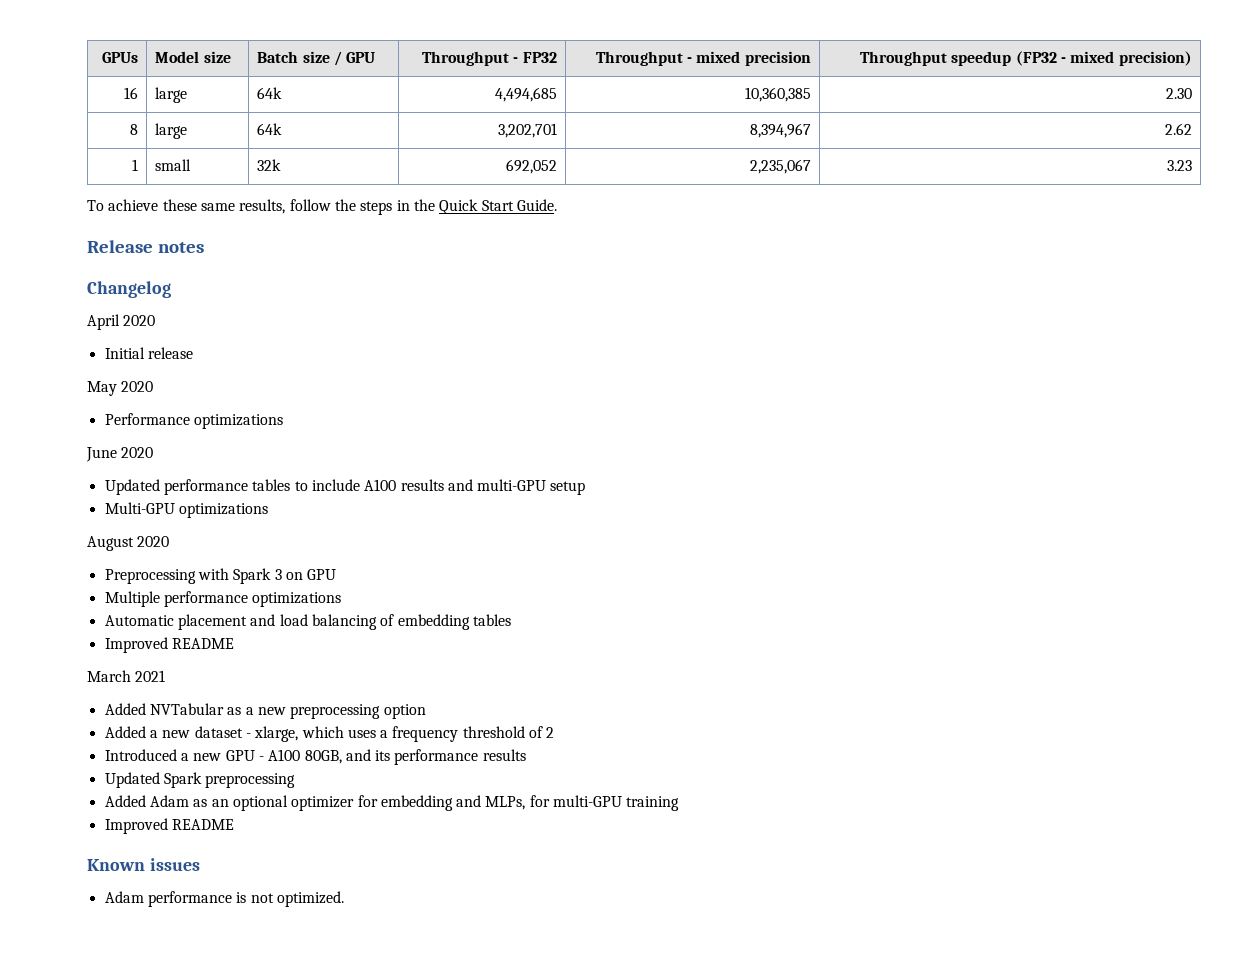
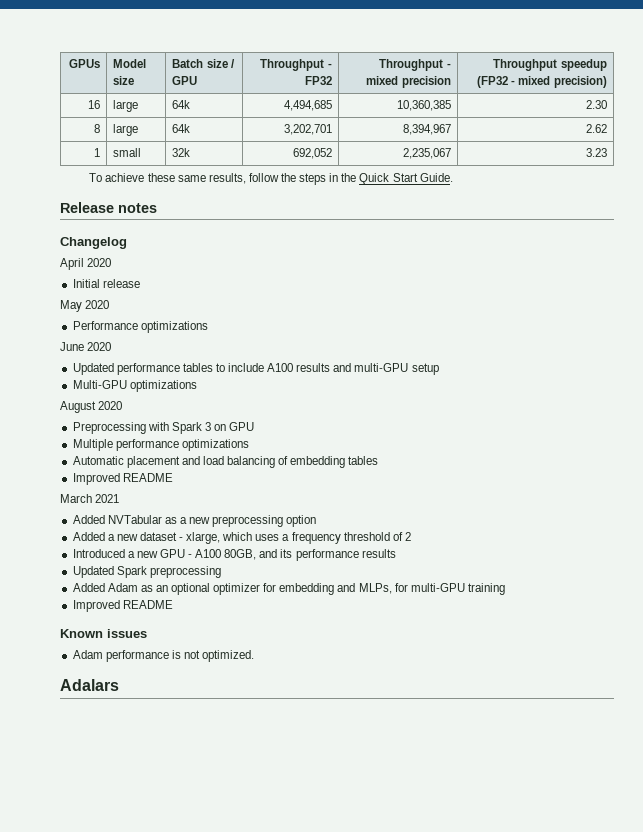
+ Adalars

